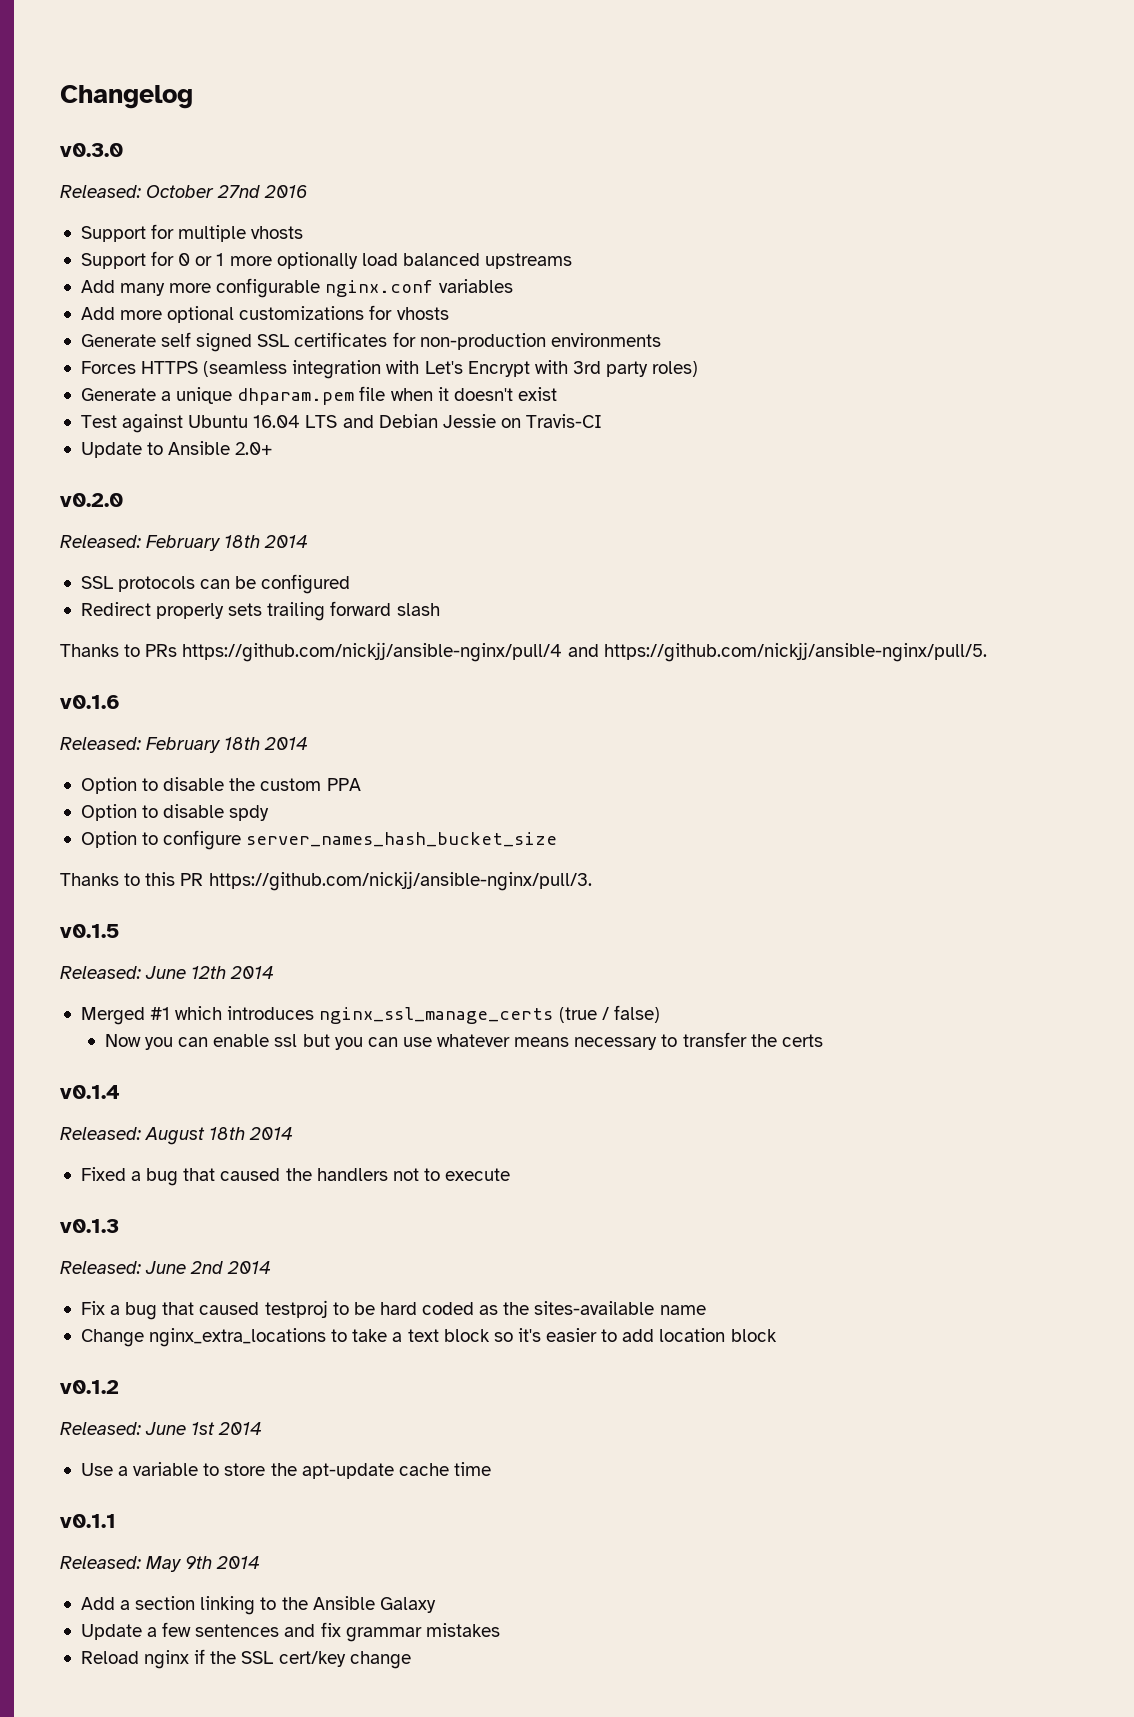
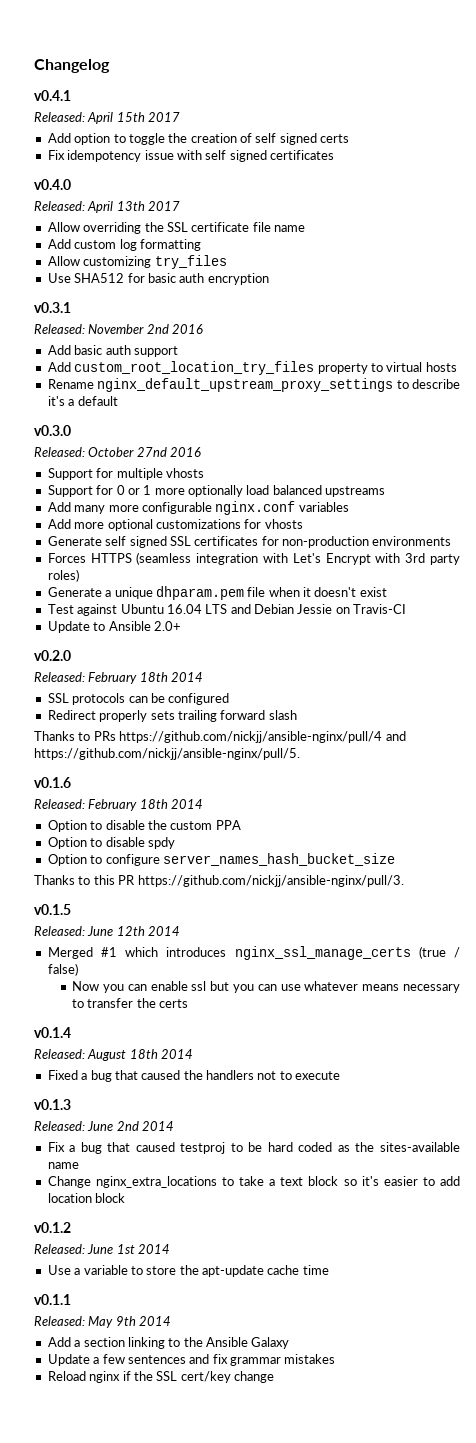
+ v0.4.1
+ Released: April 15th 2017
+ Add option to toggle the creation of self signed certs
+ Fix idempotency issue with self signed certificates
+ v0.4.0
+ Released: April 13th 2017
+ Allow overriding the SSL certificate file name
+ Add custom log formatting
+ Allow customizing try_files
+ Use SHA512 for basic auth encryption
+ v0.3.1
+ Released: November 2nd 2016
+ Add basic auth support
+ Add custom_root_location_try_files property to virtual hosts
+ Rename nginx_default_upstream_proxy_settings to describe it's a default

